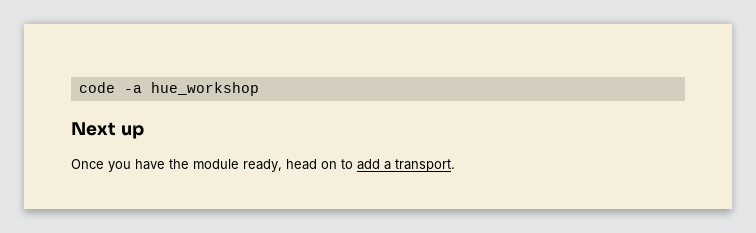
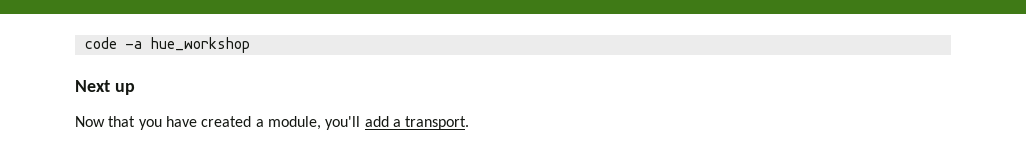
- Once you have the module ready, head on to add a transport.
+ Now that you have created a module, you'll add a transport.

